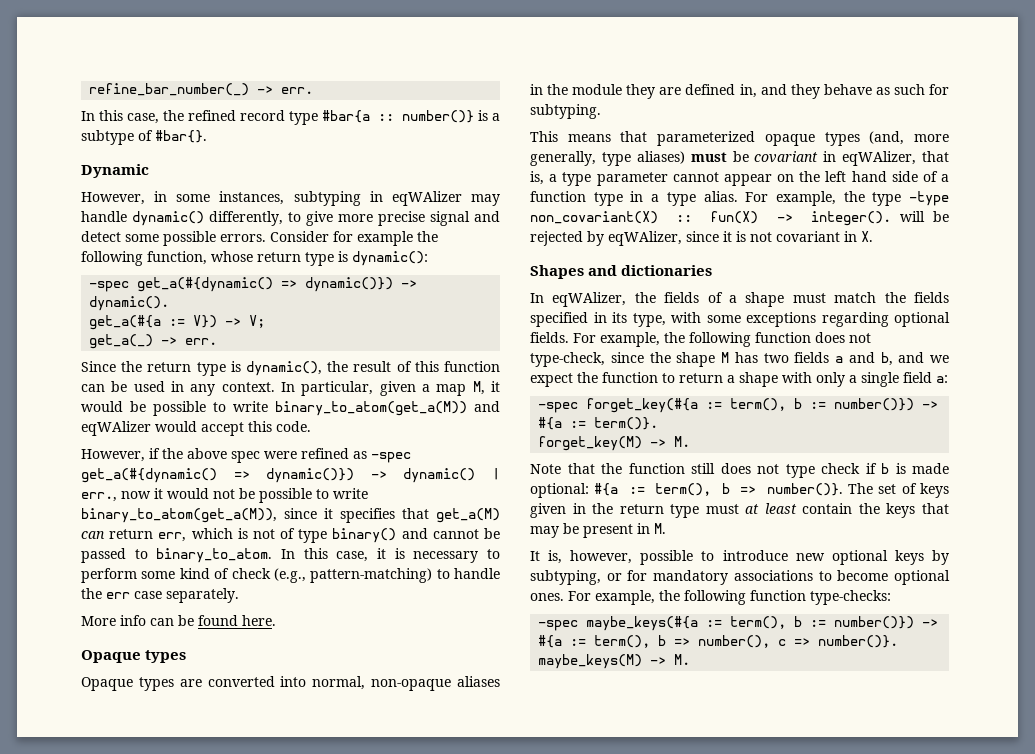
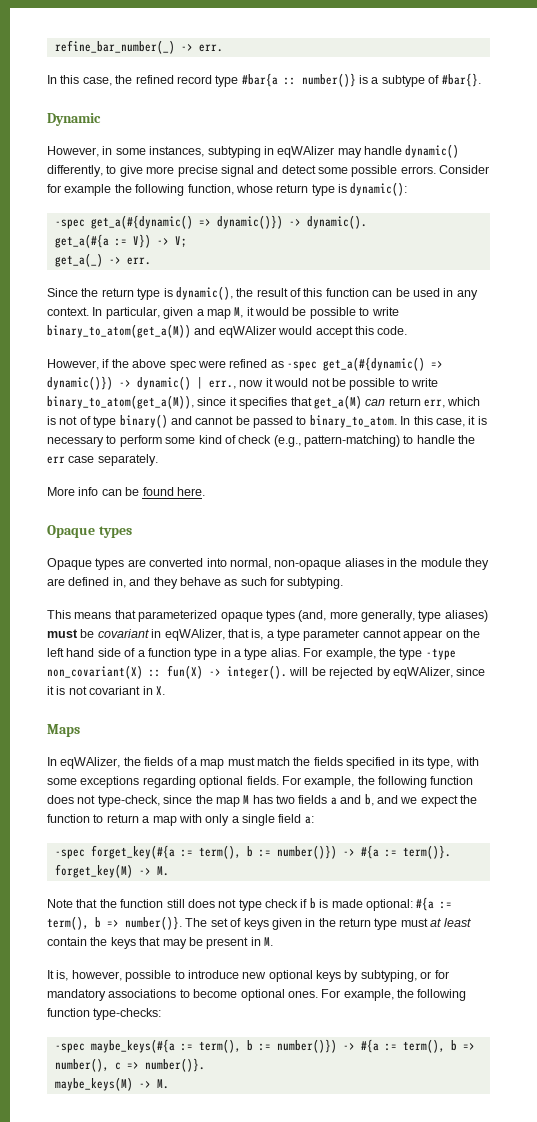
- Shapes and dictionaries
+ Maps
- In eqWAlizer, the fields of a shape must match the fields specified in its type, with some exceptions regarding optional fields.
+ In eqWAlizer, the fields of a map must match the fields specified in its type, with some exceptions regarding optional fields.
- For example, the following function does not type-check, since the shape M has two fields a and b, and we expect the function to return a shape with only a single field a:
+ For example, the following function does not type-check, since the map M has two fields a and b, and we expect the function to return a map with only a single field a:

